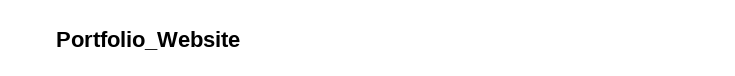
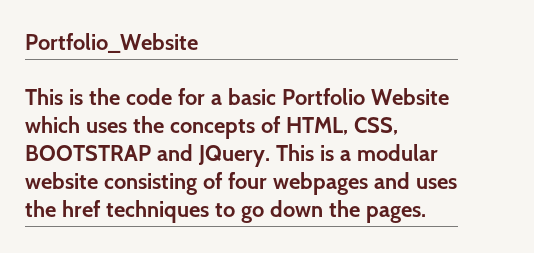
+ This is the code for a basic Portfolio Website which uses the concepts of HTML, CSS, BOOTSTRAP and JQuery. This is a modular website consisting of four webpages and uses the href techniques to go down the pages.

